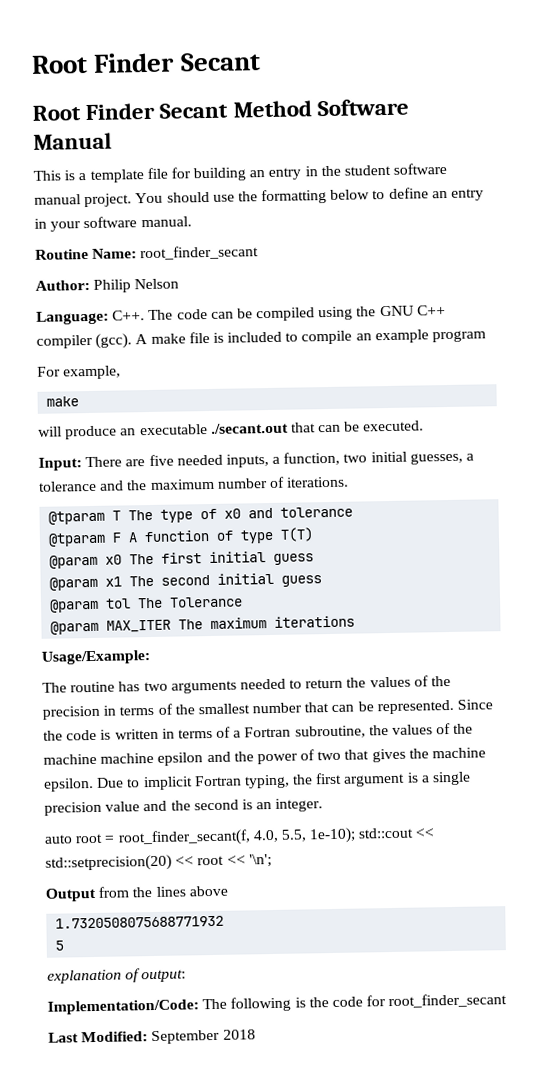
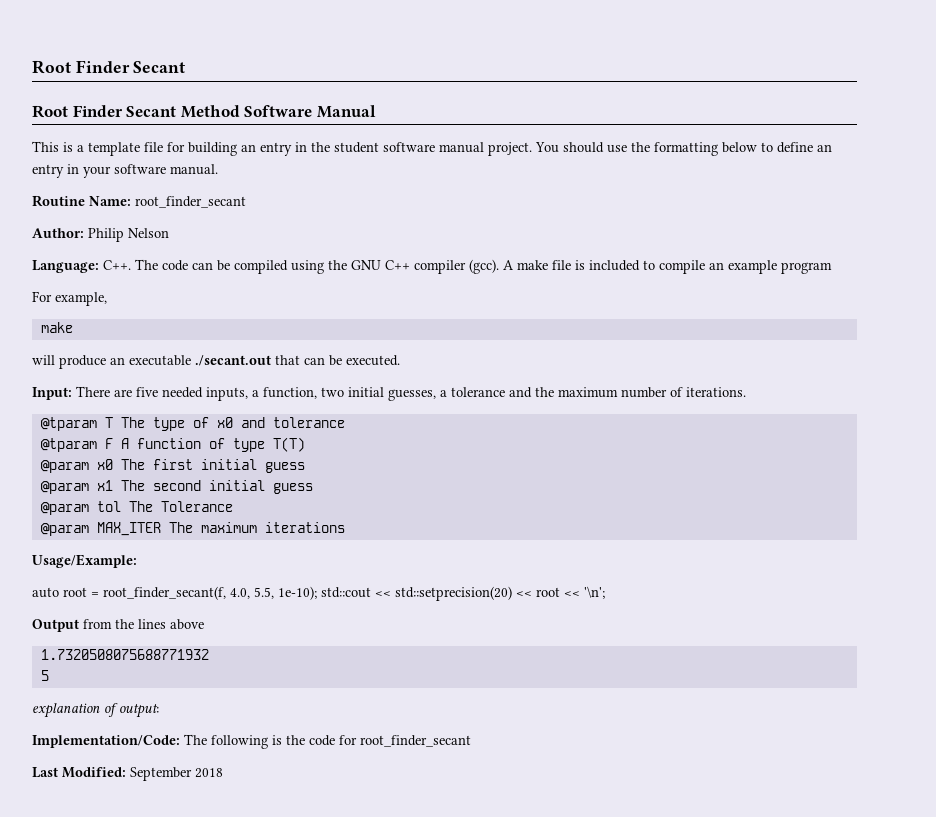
- The routine has two arguments needed to return the values of the precision in terms of the smallest number that can be represented. Since the code is written in terms of a Fortran subroutine, the values of the machine machine epsilon and the power of two that gives the machine epsilon. Due to implicit Fortran typing, the first argument is a single precision value and the second is an integer.

